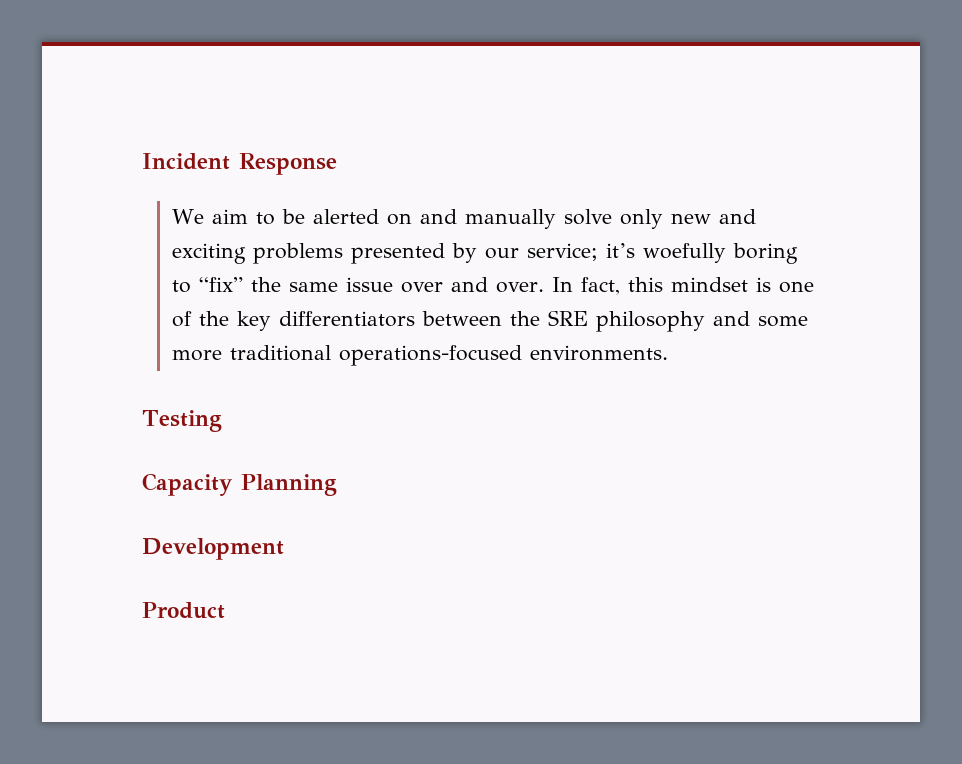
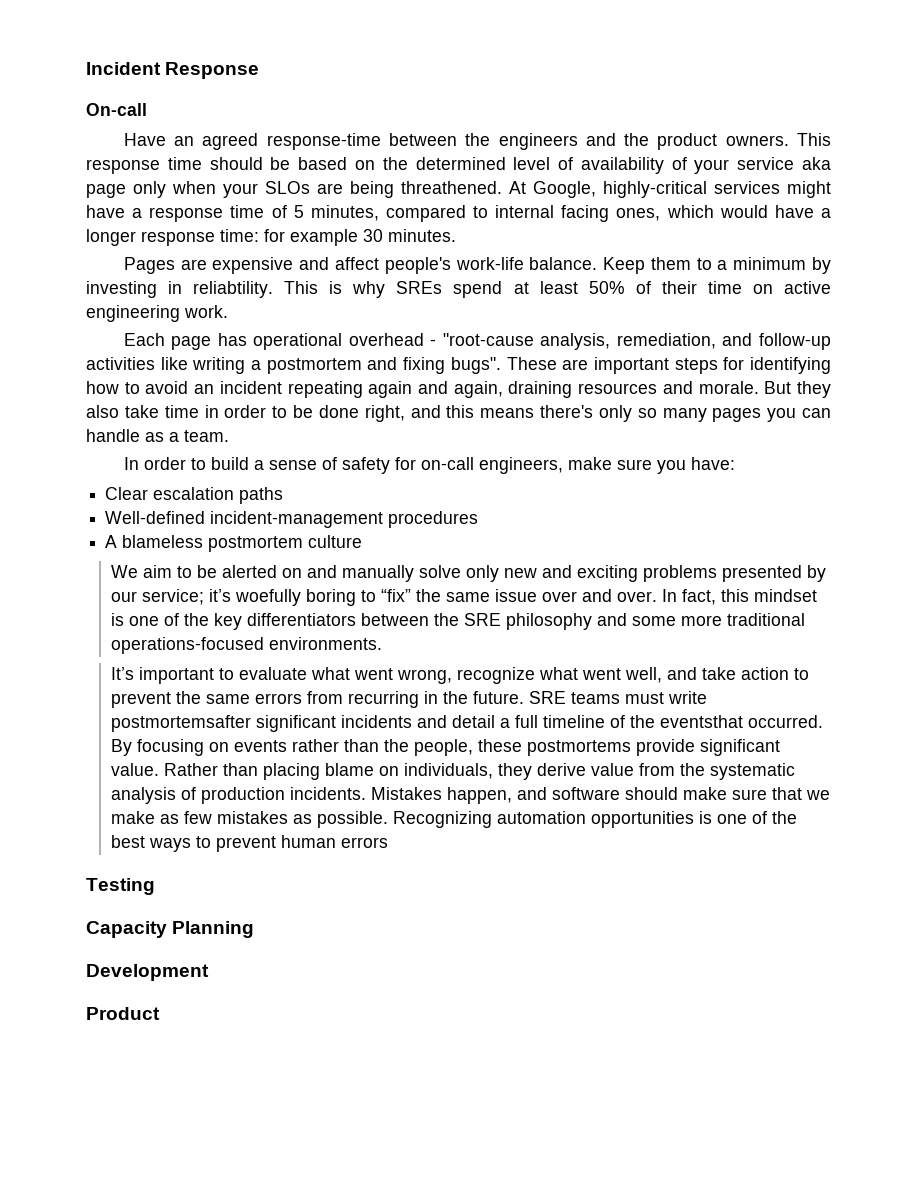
+ On-call
+ Have an agreed response-time between the engineers and the product owners. This response time should be based on the determined level of availability of your service aka page only when your SLOs are being threathened. At Google, highly-critical services might have a response time of 5 minutes, compared to internal facing ones, which would have a longer response time: for example 30 minutes.
+ Pages are expensive and affect people's work-life balance. Keep them to a minimum by investing in reliabtility. This is why SREs spend at least 50% of their time on active engineering work.
+ Each page has operational overhead - "root-cause analysis, remediation, and follow-up activities like writing a postmortem and fixing bugs". These are important steps for identifying how to avoid an incident repeating again and again, draining resources and morale. But they also take time in order to be done right, and this means there's only so many pages you can handle as a team.
+ In order to build a sense of safety for on-call engineers, make sure you have:
+ Clear escalation paths
+ Well-defined incident-management procedures
+ A blameless postmortem culture
+ It’s important to evaluate what went wrong, recognize what went well, and take action to prevent the same errors from recurring in the future. SRE teams must write postmortemsafter significant incidents and detail a full timeline of the eventsthat occurred. By focusing on events rather than the people, these postmortems provide significant value. Rather than placing blame on individuals, they derive value from the systematic analysis of production incidents. Mistakes happen, and software should make sure that we make as few mistakes as possible. Recognizing automation opportunities is one of the best ways to prevent human errors

